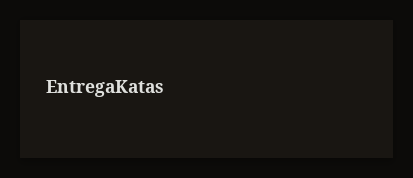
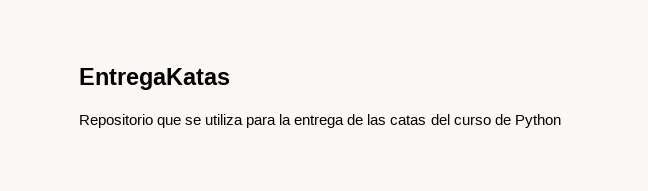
+ Repositorio que se utiliza para la entrega de las catas del curso de Python

